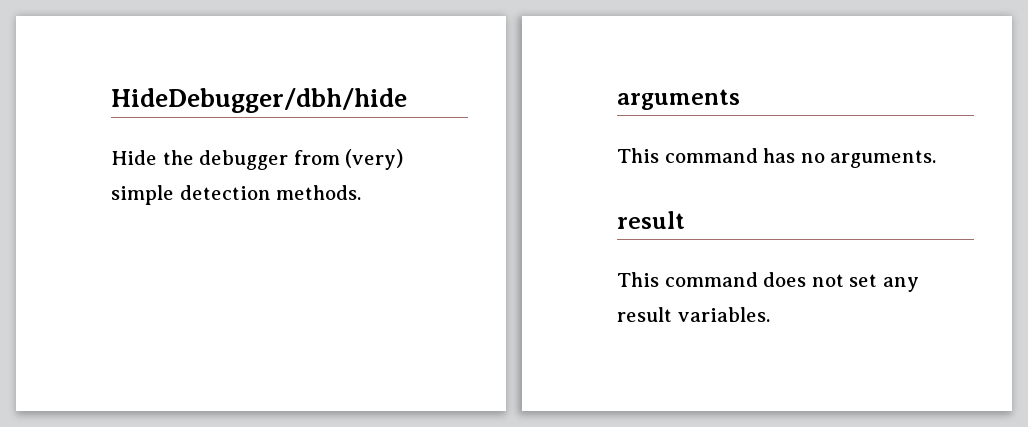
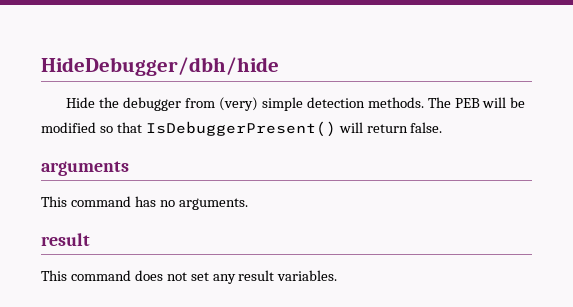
+ The PEB will be modified so that IsDebuggerPresent() will return false.

